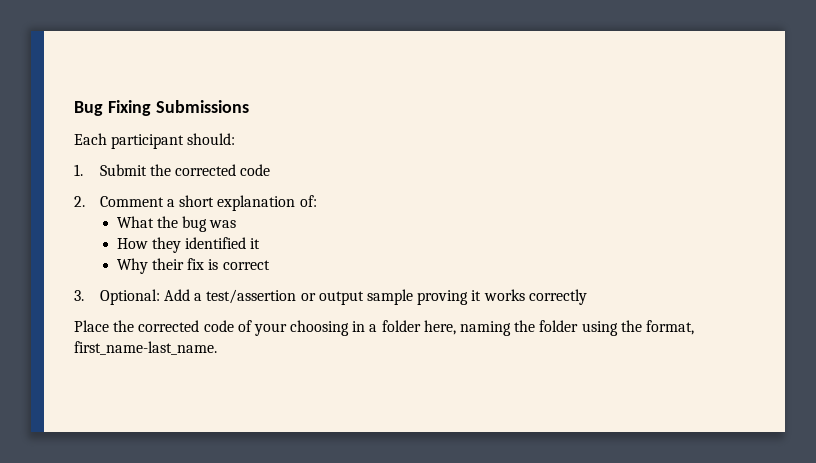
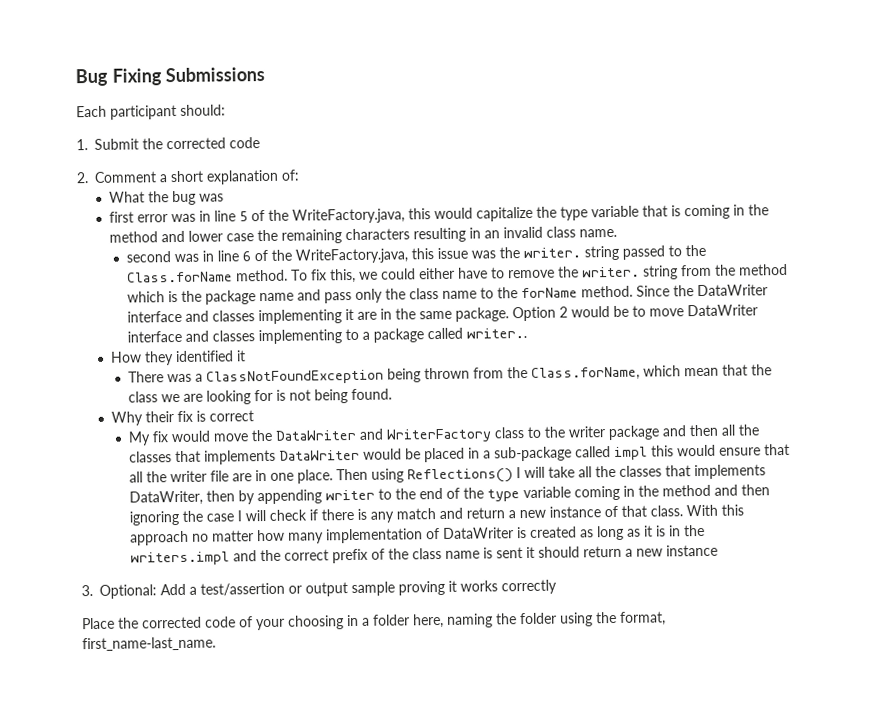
+ first error was in line 5 of the WriteFactory.java, this would capitalize the type variable that is coming in the method and lower case the remaining characters resulting in an invalid class name.
+ second was in line 6 of the WriteFactory.java, this issue was the writer. string passed to the Class.forName method. To fix this, we could either have to remove the writer. string from the method which is the package name and pass only the class name to the forName method. Since the DataWriter interface and classes implementing it are in the same package. Option 2 would be to move DataWriter interface and classes implementing to a package called writer..
  How they identified it
+ There was a ClassNotFoundException being thrown from the Class.forName, which mean that the class we are looking for is not being found.
+ My fix would move the DataWriter and WriterFactory class to the writer package and then all the classes that implements DataWriter would be placed in a sub-package called impl this would ensure that all the writer file are in one place. Then using Reflections() I will take all the classes that implements DataWriter, then by appending writer to the end of the type variable coming in the method and then ignoring the case I will check if there is any match and return a new instance of that class. With this approach no matter how many implementation of DataWriter is created as long as it is in the writers.impl and the correct prefix of the class name is sent it should return a new instance

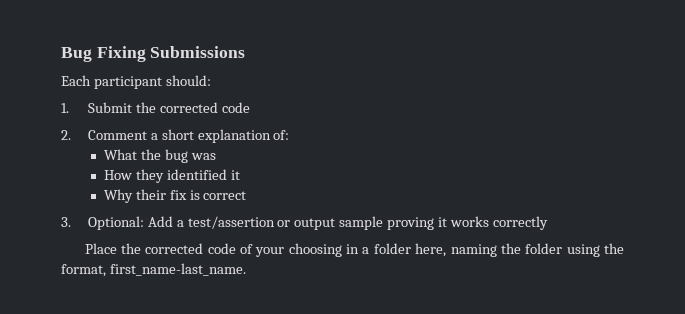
- first error was in line 5 of the WriteFactory.java, this would capitalize the type variable that is coming in the method and lower case the remaining characters resulting in an invalid class name.
- second was in line 6 of the WriteFactory.java, this issue was the writer. string passed to the Class.forName method. To fix this, we could either have to remove the writer. string from the method which is the package name and pass only the class name to the forName method. Since the DataWriter interface and classes implementing it are in the same package. Option 2 would be to move DataWriter interface and classes implementing to a package called writer..
  How they identified it
- There was a ClassNotFoundException being thrown from the Class.forName, which mean that the class we are looking for is not being found.
- My fix would move the DataWriter and WriterFactory class to the writer package and then all the classes that implements DataWriter would be placed in a sub-package called impl this would ensure that all the writer file are in one place. Then using Reflections() I will take all the classes that implements DataWriter, then by appending writer to the end of the type variable coming in the method and then ignoring the case I will check if there is any match and return a new instance of that class. With this approach no matter how many implementation of DataWriter is created as long as it is in the writers.impl and the correct prefix of the class name is sent it should return a new instance

